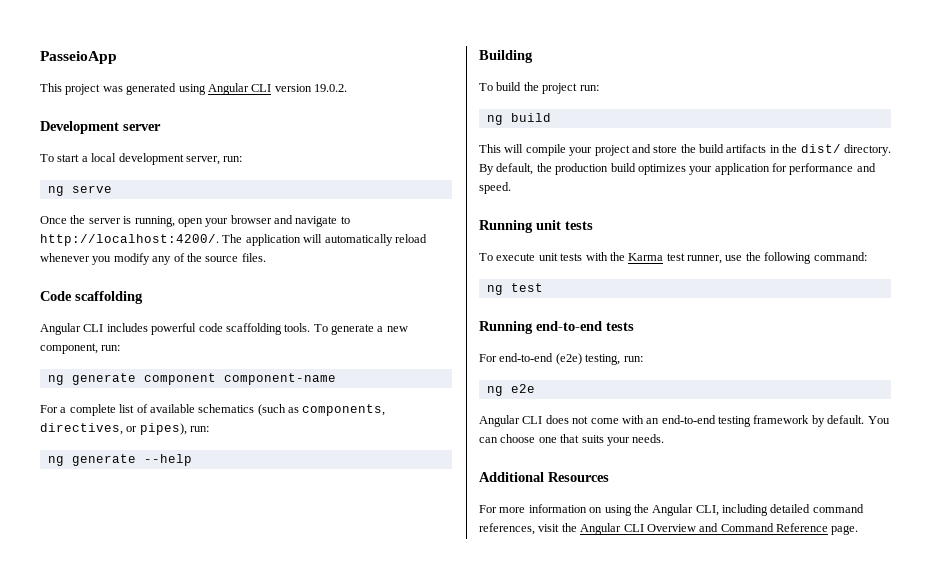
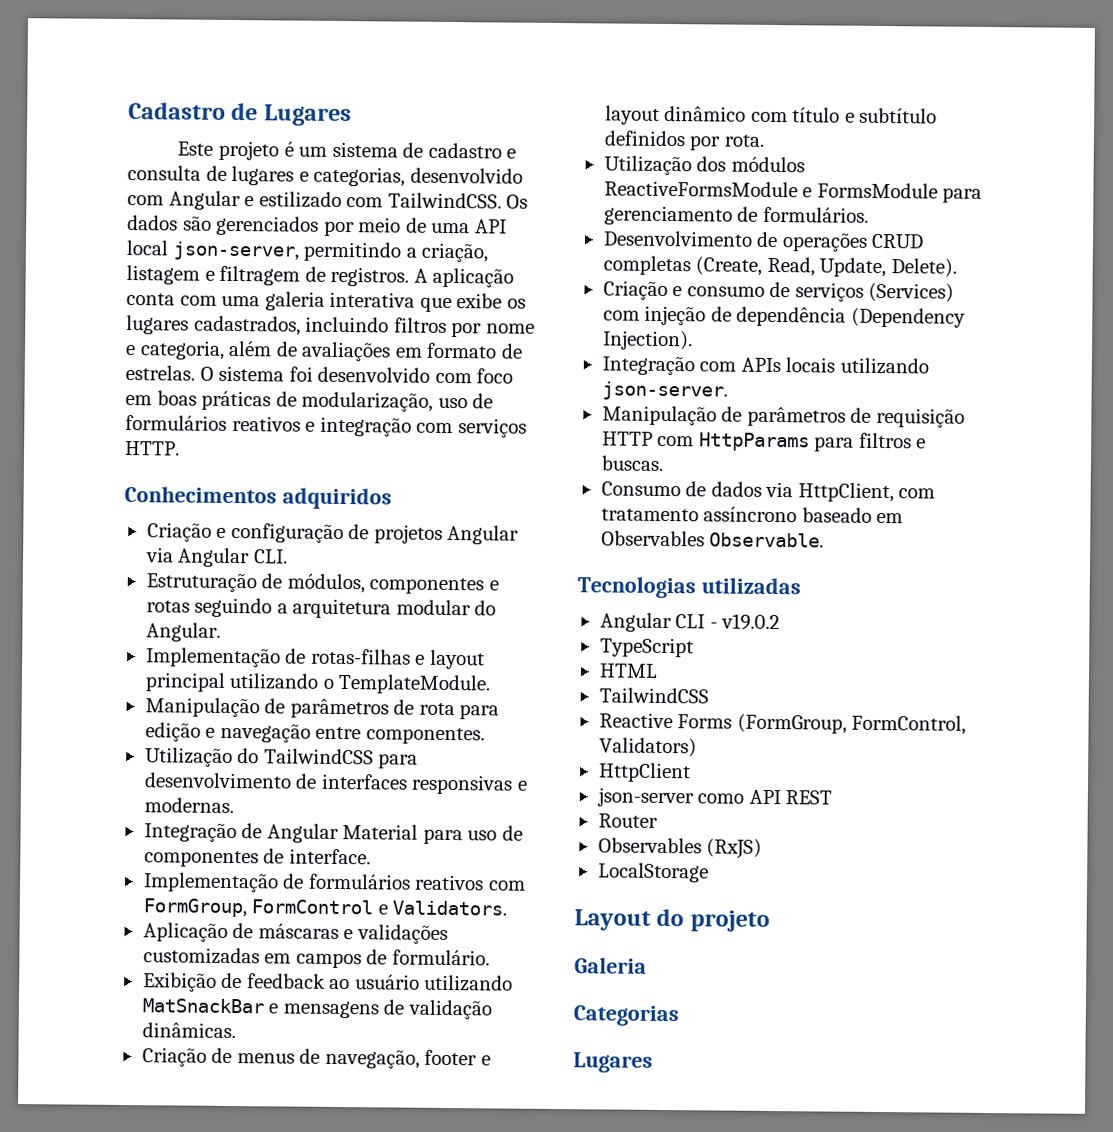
- PasseioApp
- This project was generated using Angular CLI version 19.0.2.
- Development server
- To start a local development server, run:
- ng serve
- Once the server is running, open your browser and navigate to http://localhost:4200/. The application will automatically reload whenever you modify any of the source files.
- Code scaffolding
- Angular CLI includes powerful code scaffolding tools. To generate a new component, run:
- ng generate component component-name
- For a complete list of available schematics (such as components, directives, or pipes), run:
- ng generate --help
- Building
- To build the project run:
- ng build
- This will compile your project and store the build artifacts in the dist/ directory. By default, the production build optimizes your application for performance and speed.
- Running unit tests
- To execute unit tests with the Karma test runner, use the following command:
- ng test
- Running end-to-end tests
- For end-to-end (e2e) testing, run:
- ng e2e
- Angular CLI does not come with an end-to-end testing framework by default. You can choose one that suits your needs.
- Additional Resources
- For more information on using the Angular CLI, including detailed command references, visit the Angular CLI Overview and Command Reference page.
+ Cadastro de Lugares
+ Este projeto é um sistema de cadastro e consulta de lugares e categorias, desenvolvido com Angular e estilizado com TailwindCSS. Os dados são gerenciados por meio de uma API local json-server, permitindo a criação, listagem e filtragem de registros. A aplicação conta com uma galeria interativa que exibe os lugares cadastrados, incluindo filtros por nome e categoria, além de avaliações em formato de estrelas. O sistema foi desenvolvido com foco em boas práticas de modularização, uso de formulários reativos e integração com serviços HTTP.
+ Conhecimentos adquiridos
+ Criação e configuração de projetos Angular via Angular CLI.
+ Estruturação de módulos, componentes e rotas seguindo a arquitetura modular do Angular.
+ Implementação de rotas-filhas e layout principal utilizando o TemplateModule.
+ Manipulação de parâmetros de rota para edição e navegação entre componentes.
+ Utilização do TailwindCSS para desenvolvimento de interfaces responsivas e modernas.
+ Integração de Angular Material para uso de componentes de interface.
+ Implementação de formulários reativos com FormGroup, FormControl e Validators.
+ Aplicação de máscaras e validações customizadas em campos de formulário.
+ Exibição de feedback ao usuário utilizando MatSnackBar e mensagens de validação dinâmicas.
+ Criação de menus de navegação, footer e layout dinâmico com título e subtítulo definidos por rota.
+ Utilização dos módulos ReactiveFormsModule e FormsModule para gerenciamento de formulários.
+ Desenvolvimento de operações CRUD completas (Create, Read, Update, Delete).
+ Criação e consumo de serviços (Services) com injeção de dependência (Dependency Injection).
+ Integração com APIs locais utilizando json-server.
+ Manipulação de parâmetros de requisição HTTP com HttpParams para filtros e buscas.
+ Consumo de dados via HttpClient, com tratamento assíncrono baseado em Observables Observable.
+ Tecnologias utilizadas
+ Angular CLI - v19.0.2
+ TypeScript
+ HTML
+ TailwindCSS
+ Reactive Forms (FormGroup, FormControl, Validators)
+ HttpClient
+ json-server como API REST
+ Router
+ Observables (RxJS)
+ LocalStorage
+ Layout do projeto
+ Galeria
+ Categorias
+ Lugares

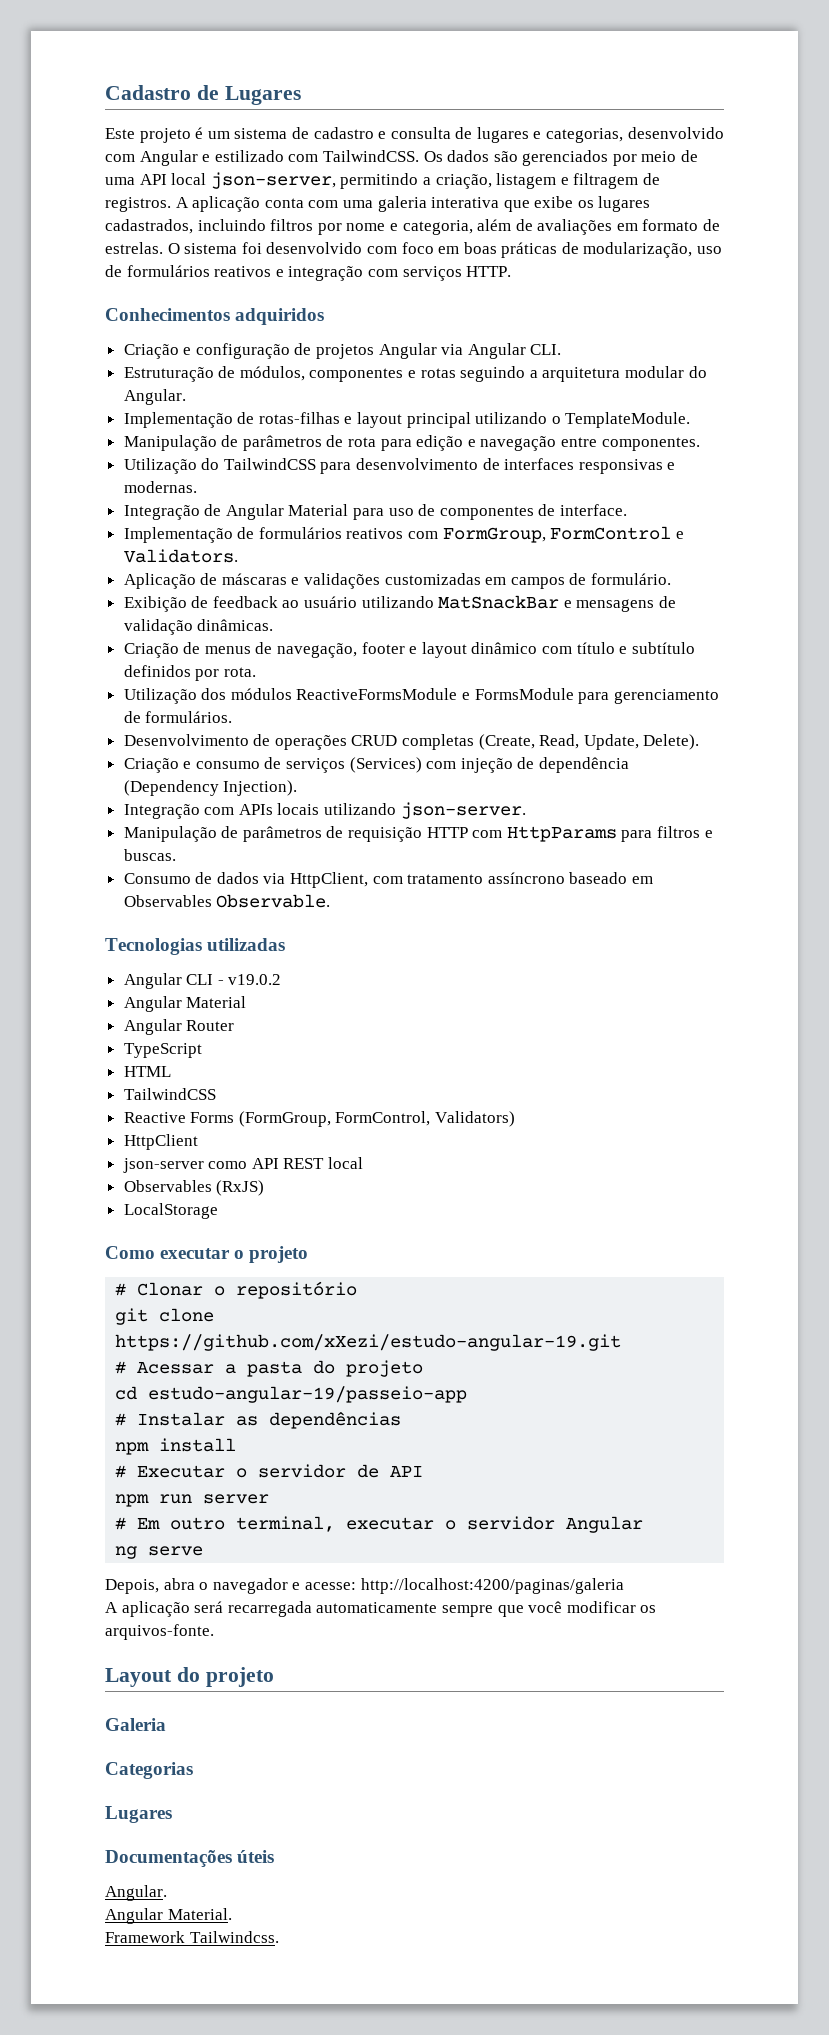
  Angular CLI - v19.0.2
+ Angular Material
+ Angular Router
- json-server como API REST
- Router
+ json-server como API REST local
+ Como executar o projeto
+ # Clonar o repositório
+ git clone https://github.com/xXezi/estudo-angular-19.git
+ # Acessar a pasta do projeto
+ cd estudo-angular-19/passeio-app
+ # Instalar as dependências
+ npm install
+ # Executar o servidor de API
+ npm run server
+ # Em outro terminal, executar o servidor Angular
+ ng serve
+ Depois, abra o navegador e acesse: http://localhost:4200/paginas/galeria
+ A aplicação será recarregada automaticamente sempre que você modificar os arquivos-fonte.
+ Documentações úteis
+ Angular.
+ Angular Material.
+ Framework Tailwindcss.

